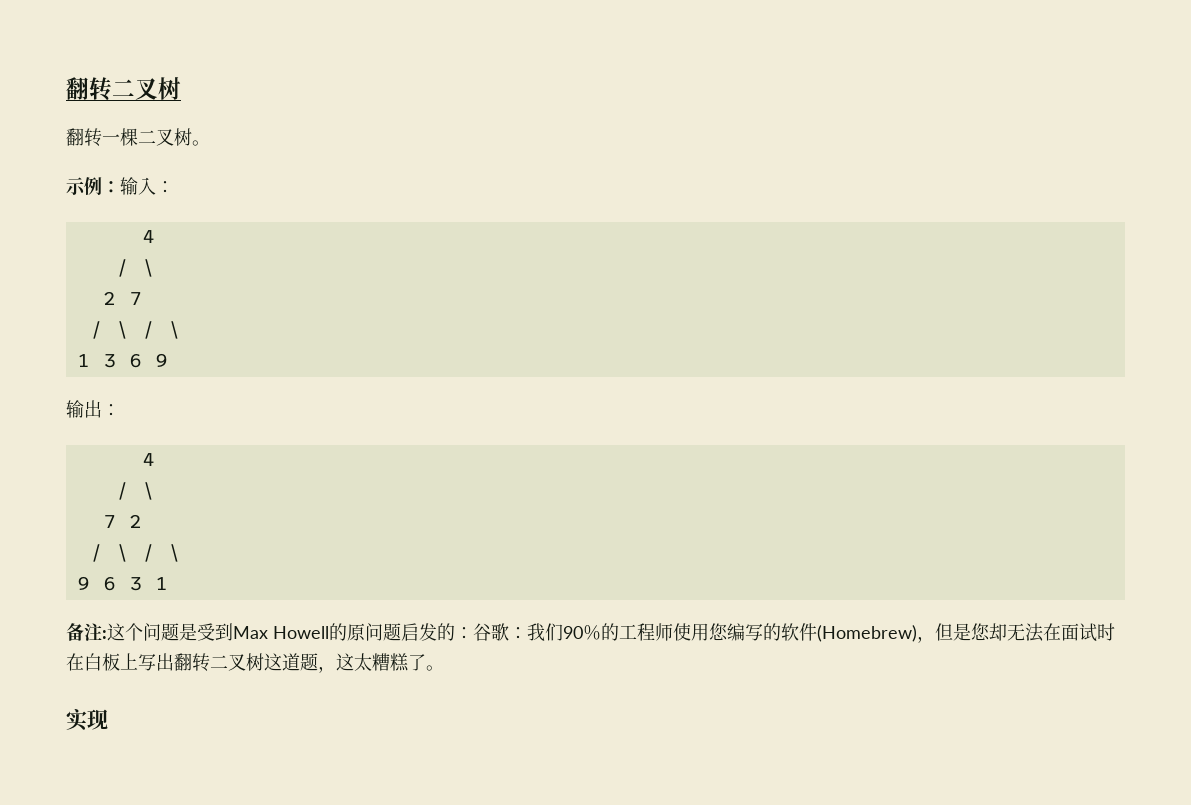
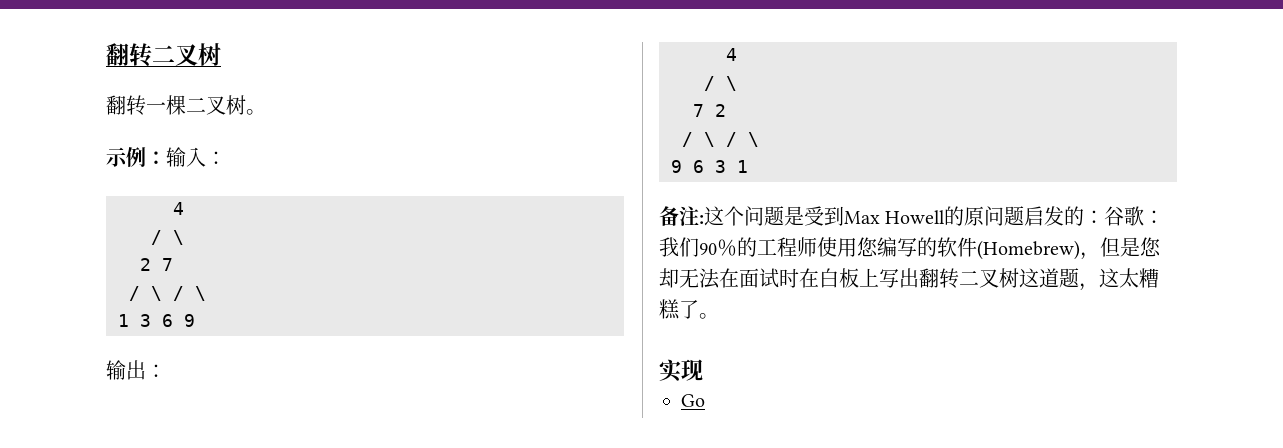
+ Go

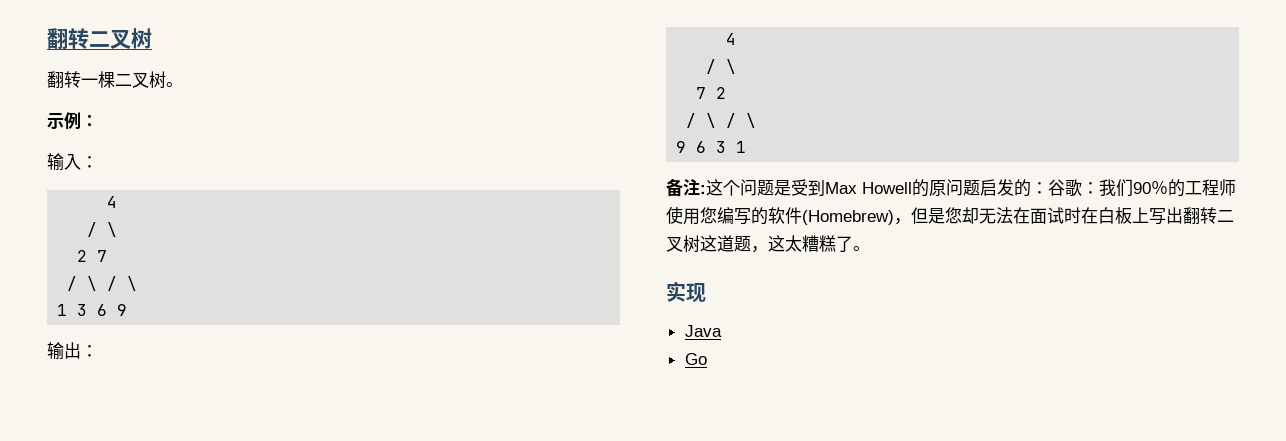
- 示例：输入：
+ 示例：
+ 输入：
+ Java

